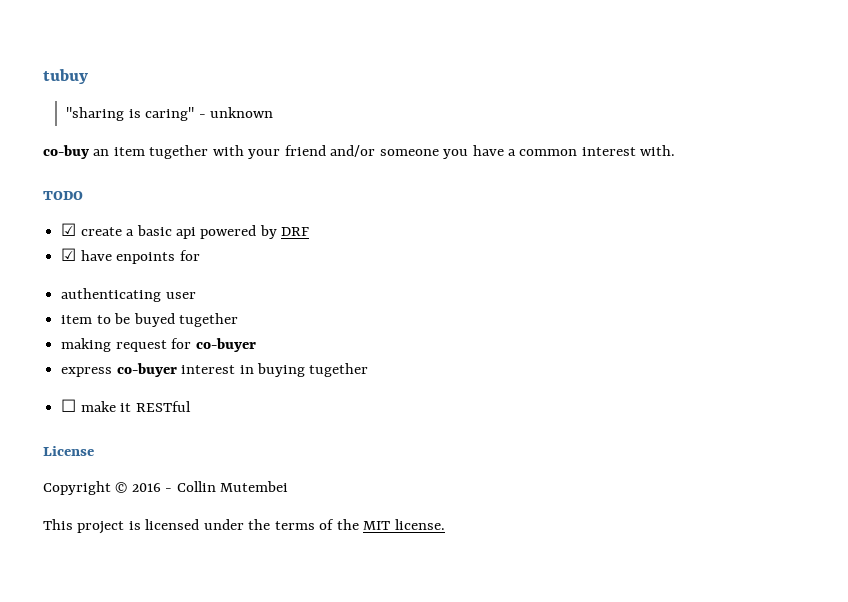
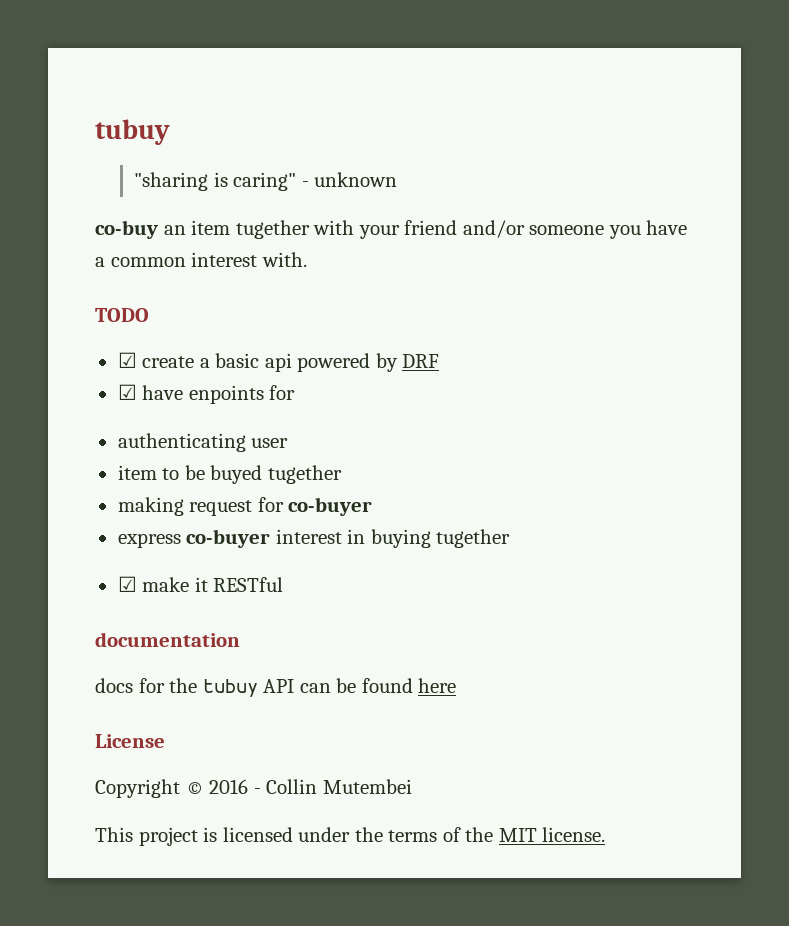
- ☐ make it RESTful
+ ☑ make it RESTful
+ documentation
+ docs for the tubuy API can be found here

